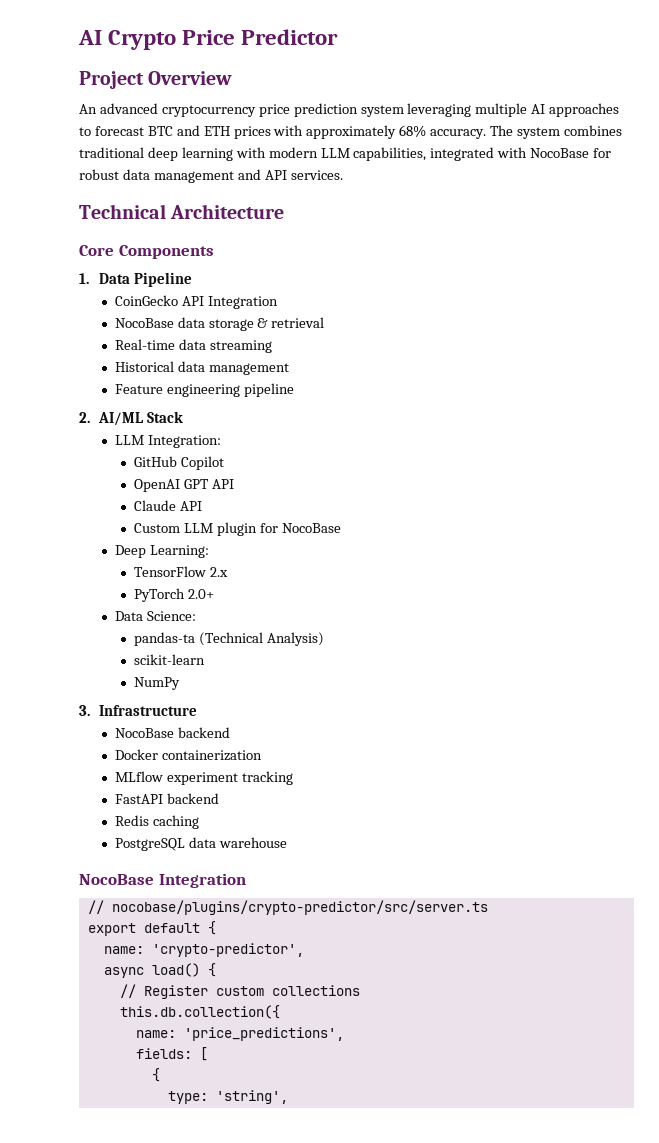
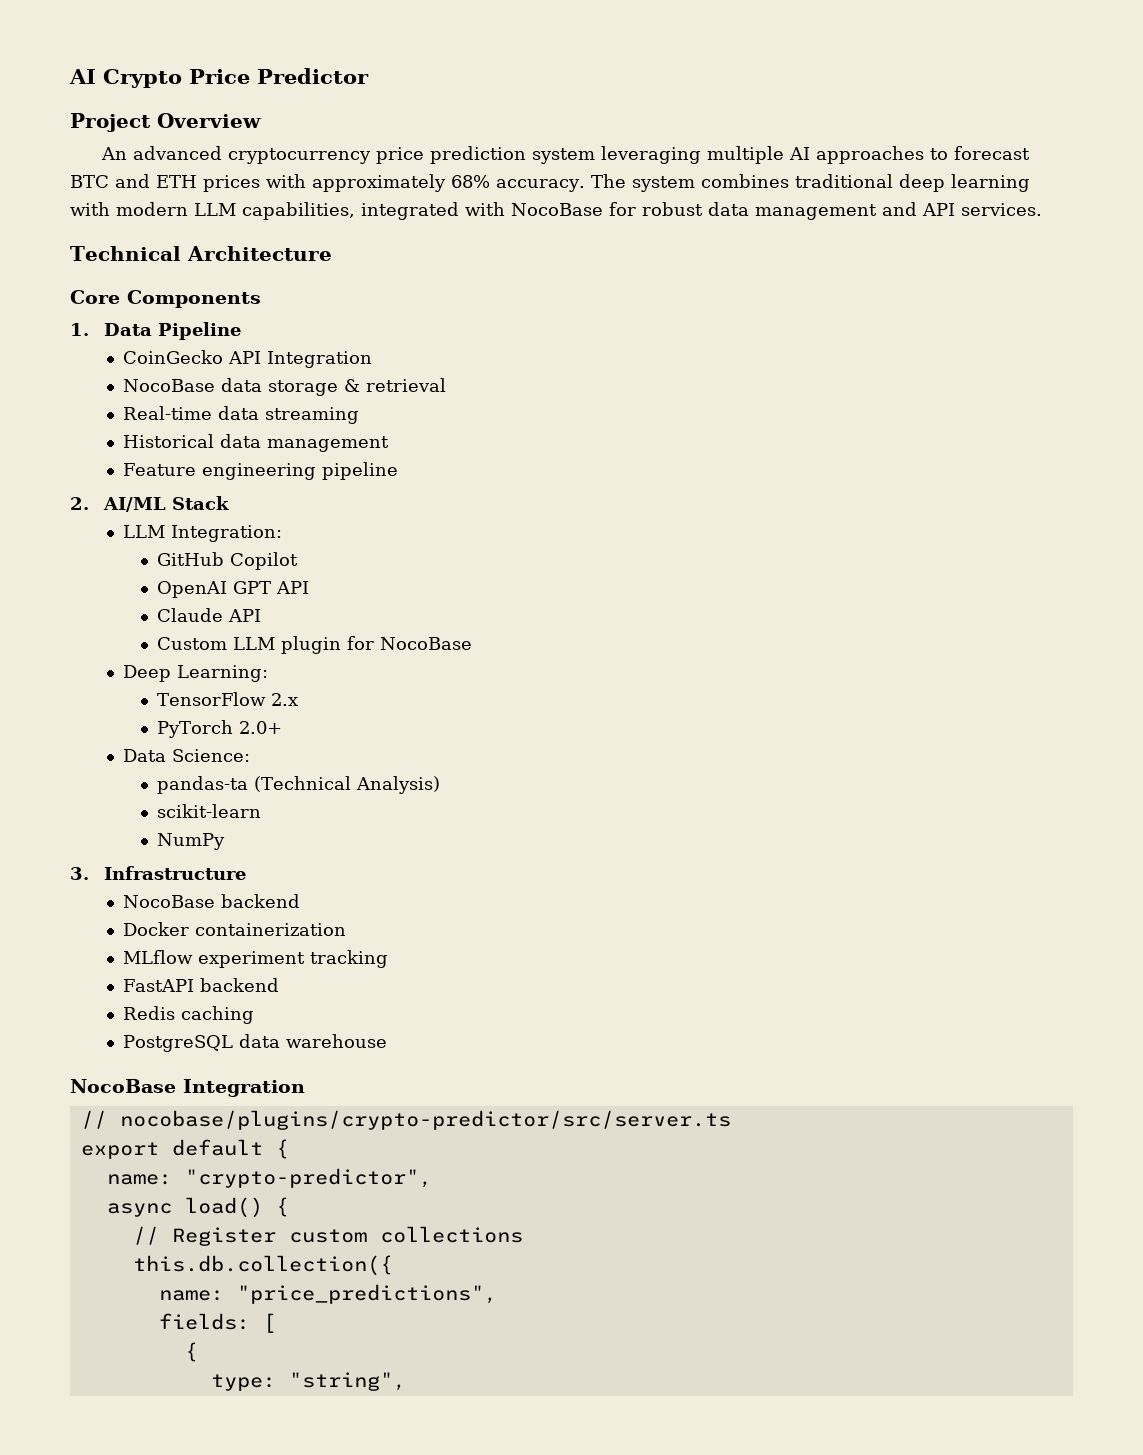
- name: 'crypto-predictor',
+ name: "crypto-predictor",
- name: 'price_predictions',
+ name: "price_predictions",
- type: 'string',
+ type: "string",

